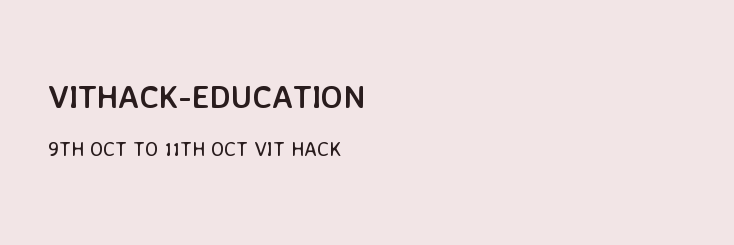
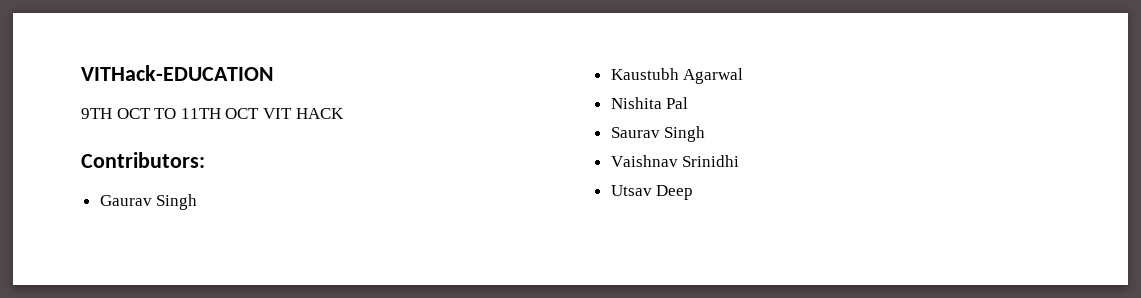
- VITHACK-EDUCATION
+ VITHack-EDUCATION
+ Contributors:
+ Gaurav Singh
+ Kaustubh Agarwal
+ Nishita Pal
+ Saurav Singh
+ Vaishnav Srinidhi
+ Utsav Deep

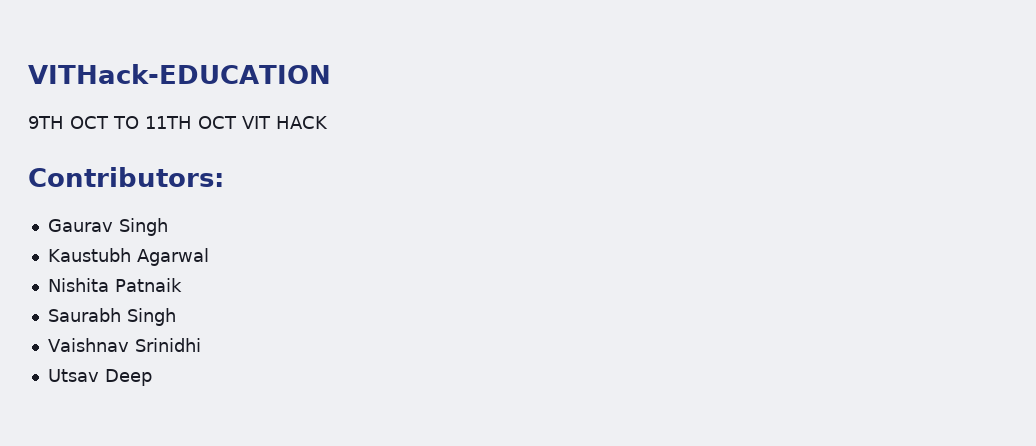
- Nishita Pal
- Saurav Singh
+ Nishita Patnaik
+ Saurabh Singh

